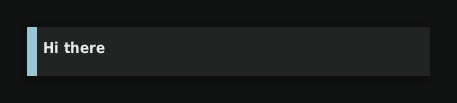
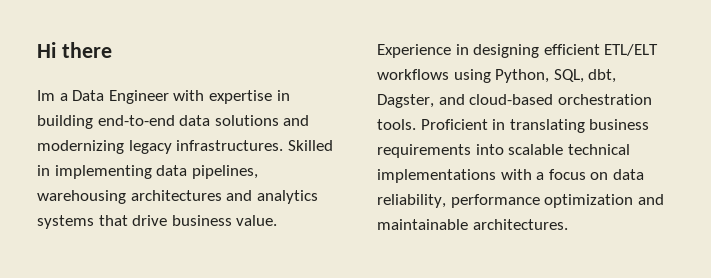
+ Im a Data Engineer with expertise in building end-to-end data solutions and modernizing legacy infrastructures. Skilled in implementing data pipelines, warehousing architectures and analytics systems that drive business value. Experience in designing efficient ETL/ELT workflows using Python, SQL, dbt, Dagster, and cloud-based orchestration tools. Proficient in translating business requirements into scalable technical implementations with a focus on data reliability, performance optimization and maintainable architectures.

